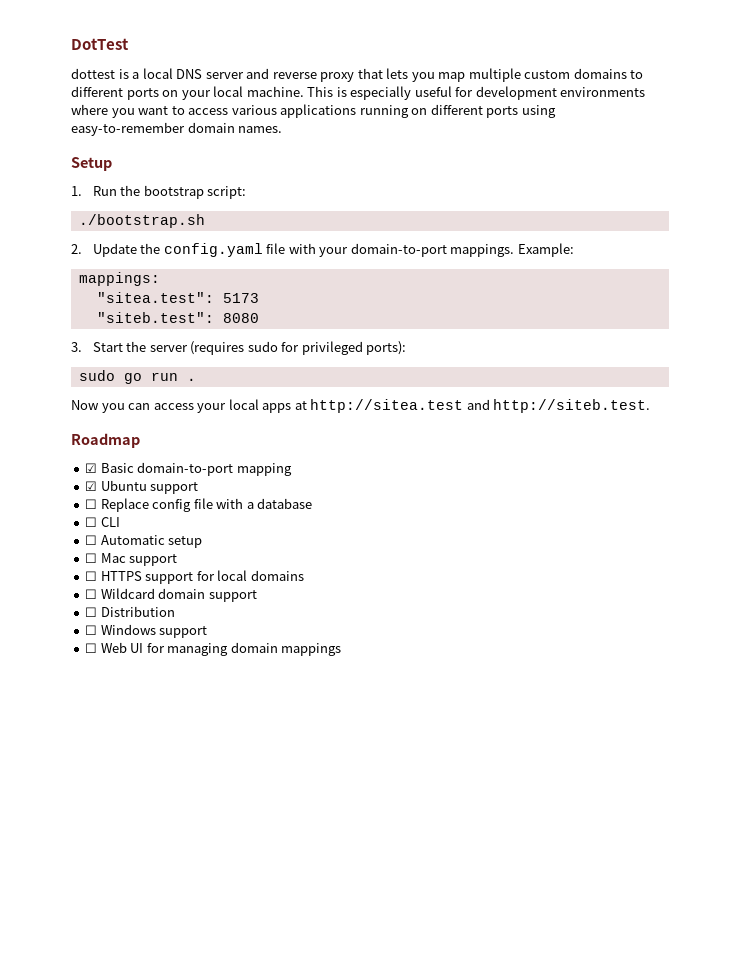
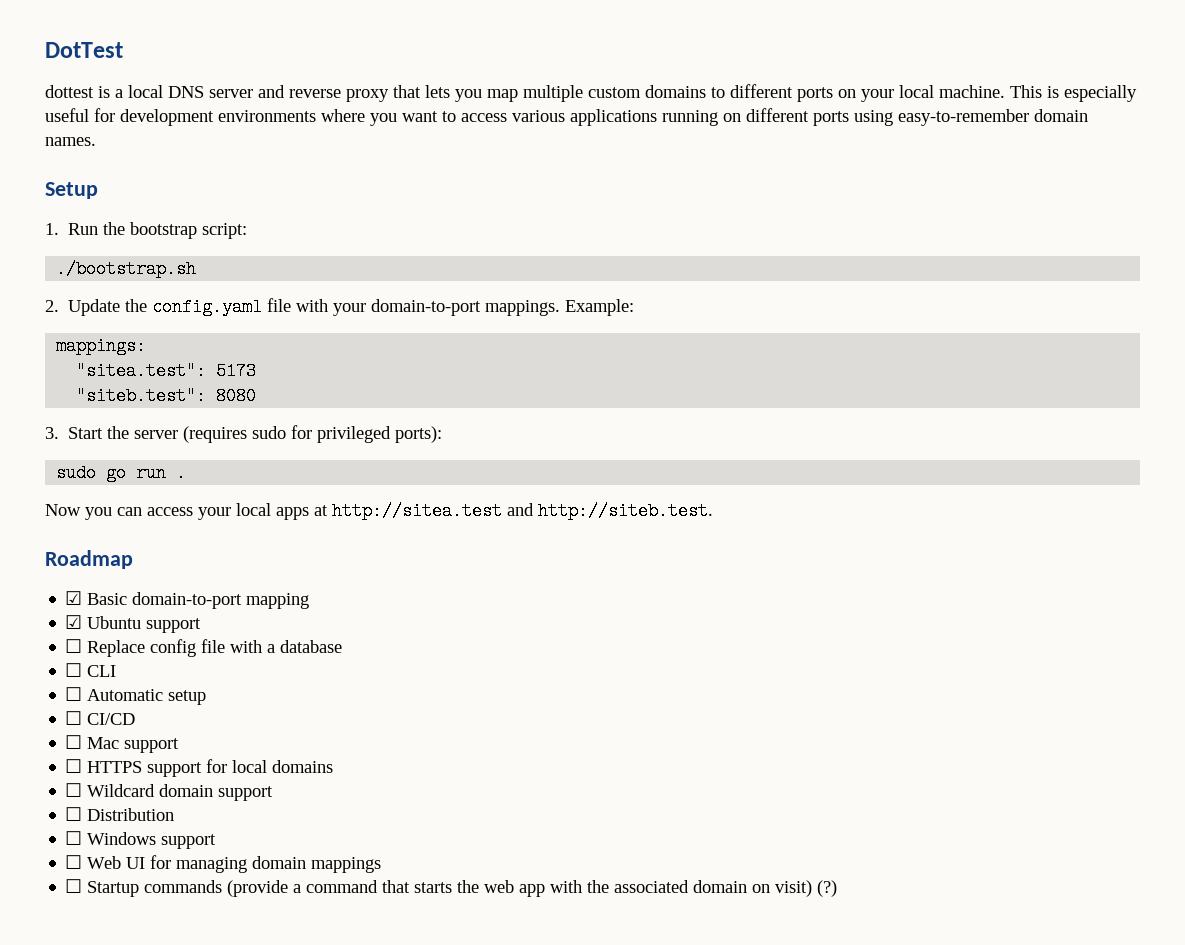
+ ☐ CI/CD
+ ☐ Startup commands (provide a command that starts the web app with the associated domain on visit) (?)

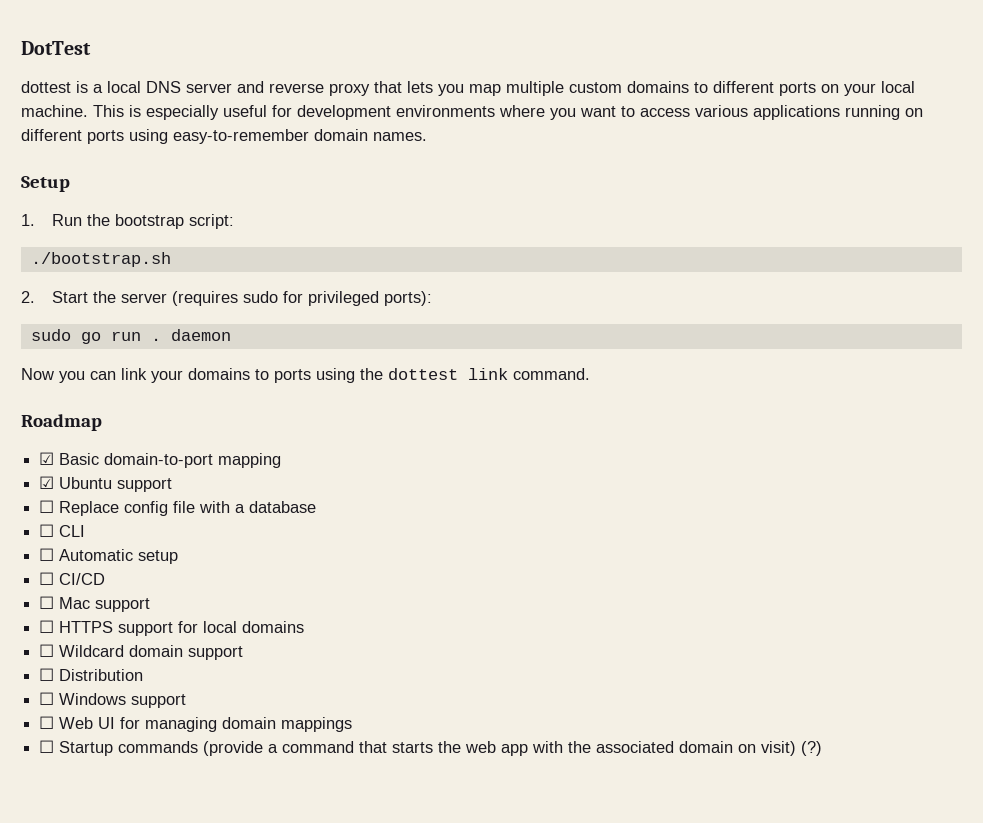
- 2. Update the config.yaml file with your domain-to-port mappings. Example:
- mappings:
- "sitea.test": 5173
- "siteb.test": 8080
- 3. Start the server (requires sudo for privileged ports):
+ 2. Start the server (requires sudo for privileged ports):
- sudo go run .
+ sudo go run . daemon
- Now you can access your local apps at http://sitea.test and http://siteb.test.
+ Now you can link your domains to ports using the dottest link command.

